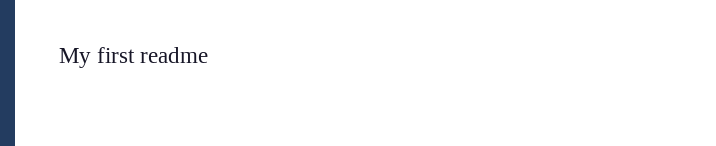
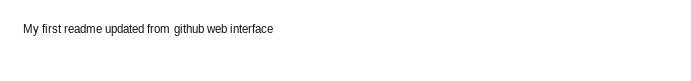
- My first readme
+ My first readme updated from github web interface

